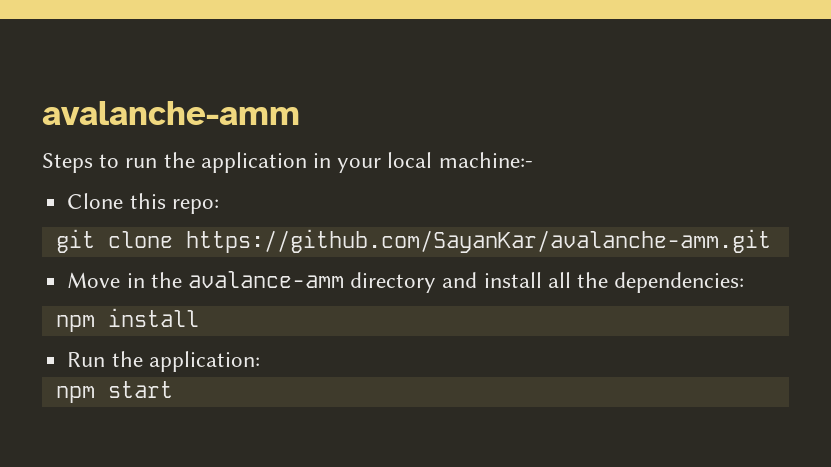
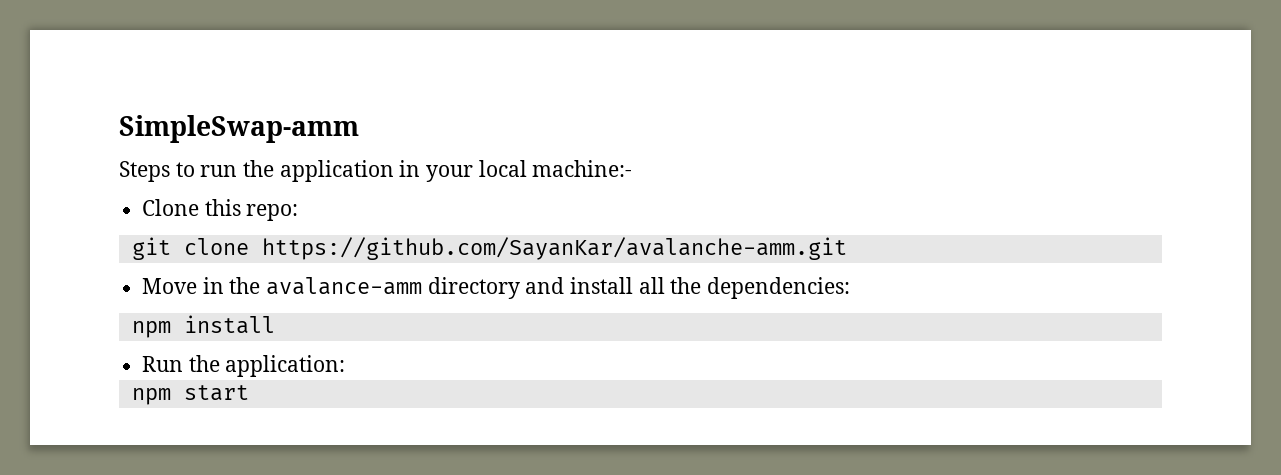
- avalanche-amm
+ SimpleSwap-amm

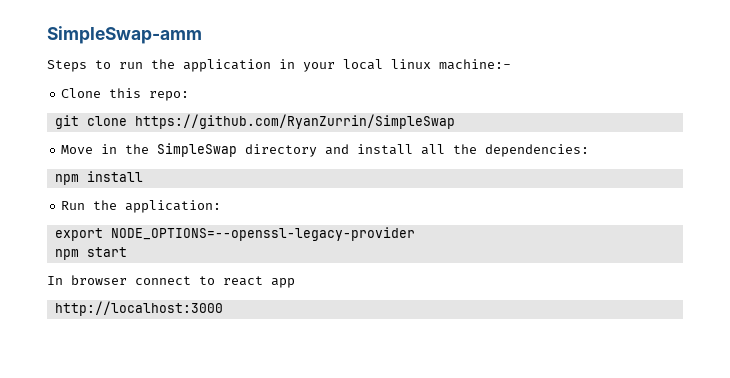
- Steps to run the application in your local machine:-
+ Steps to run the application in your local linux machine:-
- git clone https://github.com/SayanKar/avalanche-amm.git
+ git clone https://github.com/RyanZurrin/SimpleSwap
- Move in the avalance-amm directory and install all the dependencies:
+ Move in the SimpleSwap directory and install all the dependencies:
+ export NODE_OPTIONS=--openssl-legacy-provider
+ In browser connect to react app
+ http://localhost:3000

